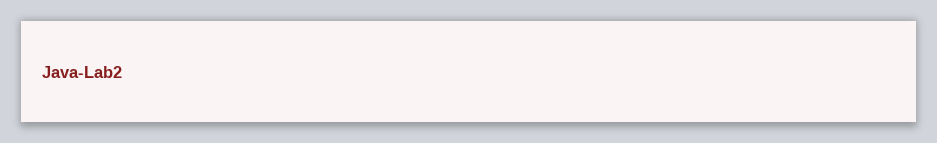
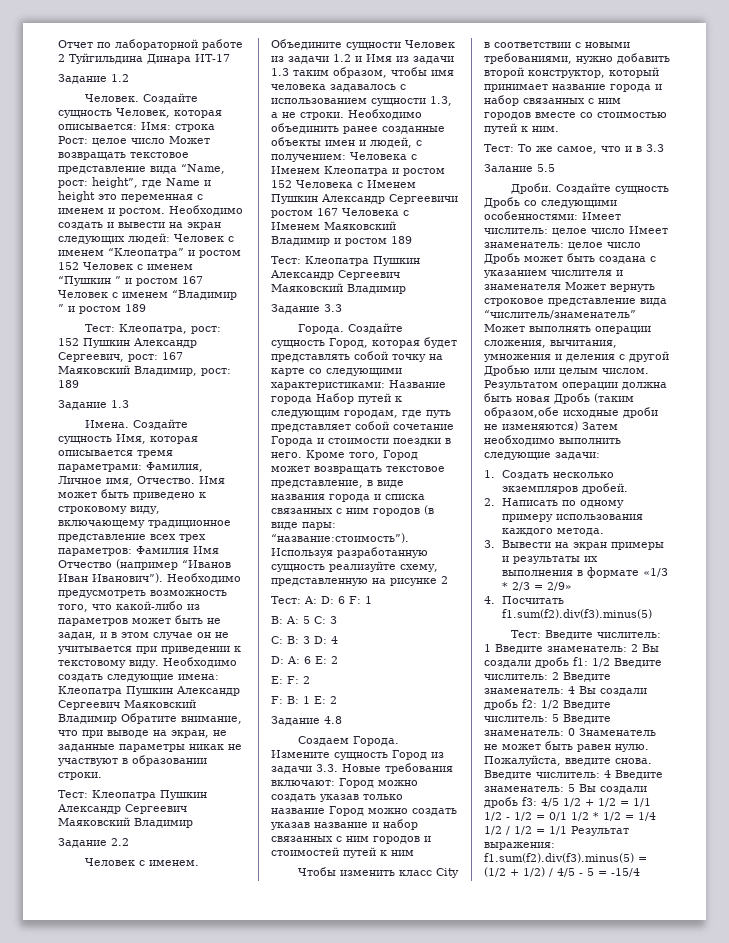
- Java-Lab2
+ Отчет по лабораторной работе 2 Туйгильдина Динара ИТ-17
+ Задание 1.2
+ Человек. Создайте сущность Человек, которая описывается: Имя: строка Рост: целое число Может возвращать текстовое представление вида “Name, рост: height”, где Name и height это переменная с именем и ростом. Необходимо создать и вывести на экран следующих людей: Человек с именем “Клеопатра” и ростом 152 Человек с именем “Пушкин ” и ростом 167 Человек с именем “Владимир ” и ростом 189
+ Тест: Клеопатра, рост: 152 Пушкин Александр Сергеевич, рост: 167 Маяковский Владимир, рост: 189
+ Задание 1.3
+ Имена. Создайте сущность Имя, которая описывается тремя параметрами: Фамилия, Личное имя, Отчество. Имя может быть приведено к строковому виду, включающему традиционное представление всех трех параметров: Фамилия Имя Отчество (например “Иванов Иван Иванович”). Необходимо предусмотреть возможность того, что какой-либо из параметров может быть не задан, и в этом случае он не учитывается при приведении к текстовому виду. Необходимо создать следующие имена: Клеопатра Пушкин Александр Сергеевич Маяковский Владимир Обратите внимание, что при выводе на экран, не заданные параметры никак не участвуют в образовании строки.
+ Тест: Клеопатра Пушкин Александр Сергеевич Маяковский Владимир
+ Задание 2.2
+ Человек с именем. Объедините сущности Человек из задачи 1.2 и Имя из задачи 1.3 таким образом, чтобы имя человека задавалось с использованием сущности 1.3, а не строки. Необходимо объединить ранее созданные объекты имен и людей, с получением: Человека с Именем Клеопатра и ростом 152 Человека с Именем Пушкин Александр Сергеевичи ростом 167 Человека с Именем Маяковский Владимир и ростом 189
+ Тест: Клеопатра Пушкин Александр Сергеевич Маяковский Владимир
+ Задание 3.3
+ Города. Создайте сущность Город, которая будет представлять собой точку на карте со следующими характеристиками: Название города Набор путей к следующим городам, где путь представляет собой сочетание Города и стоимости поездки в него. Кроме того, Город может возвращать текстовое представление, в виде названия города и списка связанных с ним городов (в виде пары: “название:стоимость”). Используя разработанную сущность реализуйте схему, представленную на рисунке 2
+ Тест: A: D: 6 F: 1
+ B: A: 5 C: 3
+ C: B: 3 D: 4
+ D: A: 6 E: 2
+ E: F: 2
+ F: B: 1 E: 2
+ Задание 4.8
+ Создаем Города. Измените сущность Город из задачи 3.3. Новые требования включают: Город можно создать указав только название Город можно создать указав название и набор связанных с ним городов и стоимостей путей к ним
+ Чтобы изменить класс City в соответствии с новыми требованиями, нужно добавить второй конструктор, который принимает название города и набор связанных с ним городов вместе со стоимостью путей к ним.
+ Тест: То же самое, что и в 3.3
+ Залание 5.5
+ Дроби. Создайте сущность Дробь со следующими особенностями: Имеет числитель: целое число Имеет знаменатель: целое число Дробь может быть создана с указанием числителя и знаменателя Может вернуть строковое представление вида “числитель/знаменатель” Может выполнять операции сложения, вычитания, умножения и деления с другой Дробью или целым числом. Результатом операции должна быть новая Дробь (таким образом,обе исходные дроби не изменяются) Затем необходимо выполнить следующие задачи:
+ 1. Создать несколько экземпляров дробей.
+ 2. Написать по одному примеру использования каждого метода.
+ 3. Вывести на экран примеры и результаты их выполнения в формате «1/3 * 2/3 = 2/9»
+ 4. Посчитать f1.sum(f2).div(f3).minus(5)
+ Тест: Введите числитель: 1 Введите знаменатель: 2 Вы создали дробь f1: 1/2 Введите числитель: 2 Введите знаменатель: 4 Вы создали дробь f2: 1/2 Введите числитель: 5 Введите знаменатель: 0 Знаменатель не может быть равен нулю. Пожалуйста, введите снова. Введите числитель: 4 Введите знаменатель: 5 Вы создали дробь f3: 4/5 1/2 + 1/2 = 1/1 1/2 - 1/2 = 0/1 1/2 * 1/2 = 1/4 1/2 / 1/2 = 1/1 Результат выражения: f1.sum(f2).div(f3).minus(5) = (1/2 + 1/2) / 4/5 - 5 = -15/4

